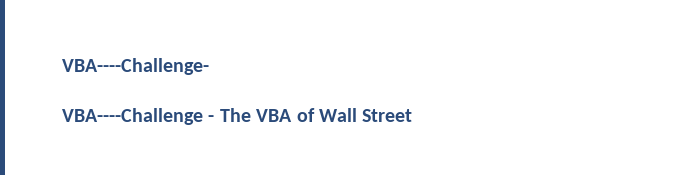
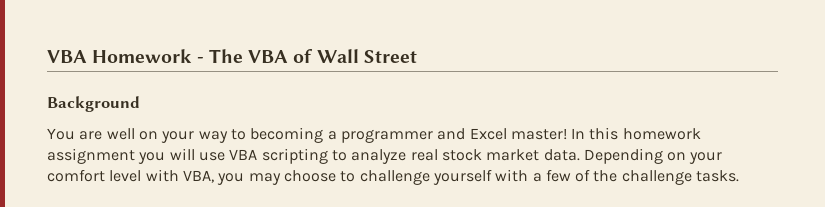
- VBA----Challenge-
- VBA----Challenge - The VBA of Wall Street
+ VBA Homework - The VBA of Wall Street
+ Background
+ You are well on your way to becoming a programmer and Excel master! In this homework assignment you will use VBA scripting to analyze real stock market data. Depending on your comfort level with VBA, you may choose to challenge yourself with a few of the challenge tasks.

